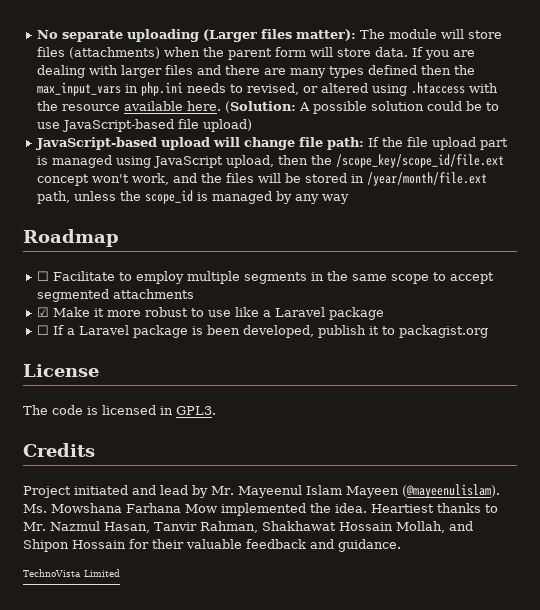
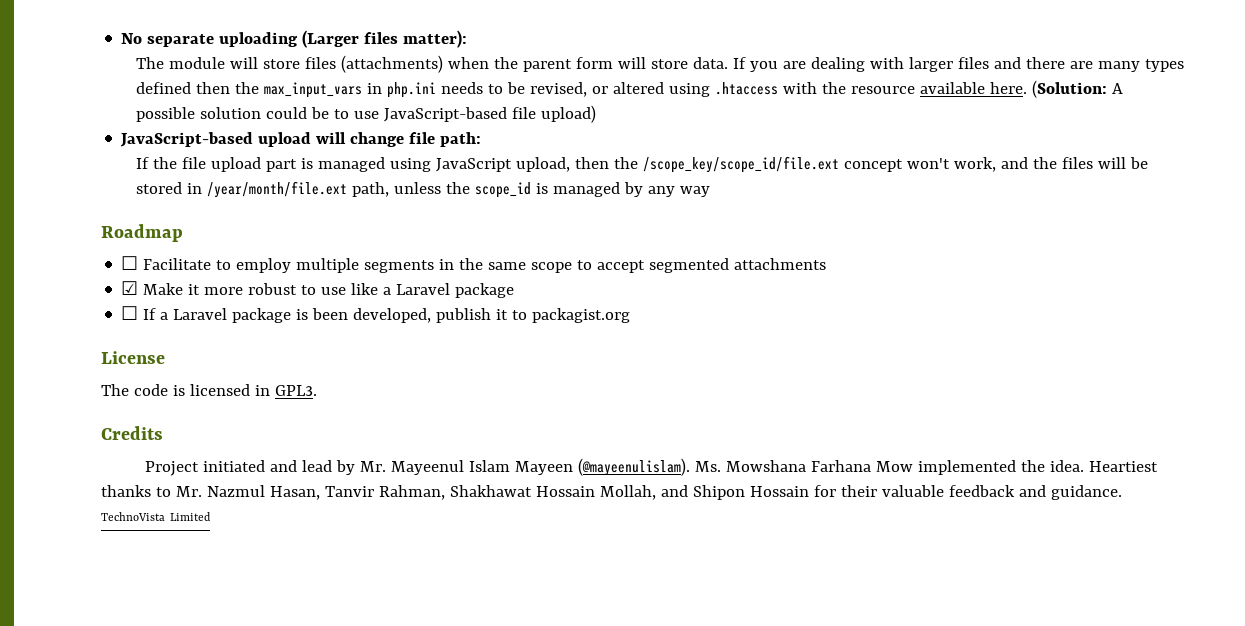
- No separate uploading (Larger files matter): The module will store files (attachments) when the parent form will store data.
+ No separate uploading (Larger files matter):
+ The module will store files (attachments) when the parent form will store data.
- If you are dealing with larger files and there are many types defined then the max_input_vars in php.ini needs to revised, or altered using .htaccess with the resource available here.
+ If you are dealing with larger files and there are many types defined then the max_input_vars in php.ini needs to be revised, or altered using .htaccess with the resource available here.
- JavaScript-based upload will change file path: If the file upload part is managed using JavaScript upload, then the /scope_key/scope_id/file.ext concept won't work, and the files will be stored in /year/month/file.ext path, unless the scope_id is managed by any way
+ JavaScript-based upload will change file path:
+ If the file upload part is managed using JavaScript upload, then the /scope_key/scope_id/file.ext concept won't work, and the files will be stored in /year/month/file.ext path, unless the scope_id is managed by any way

